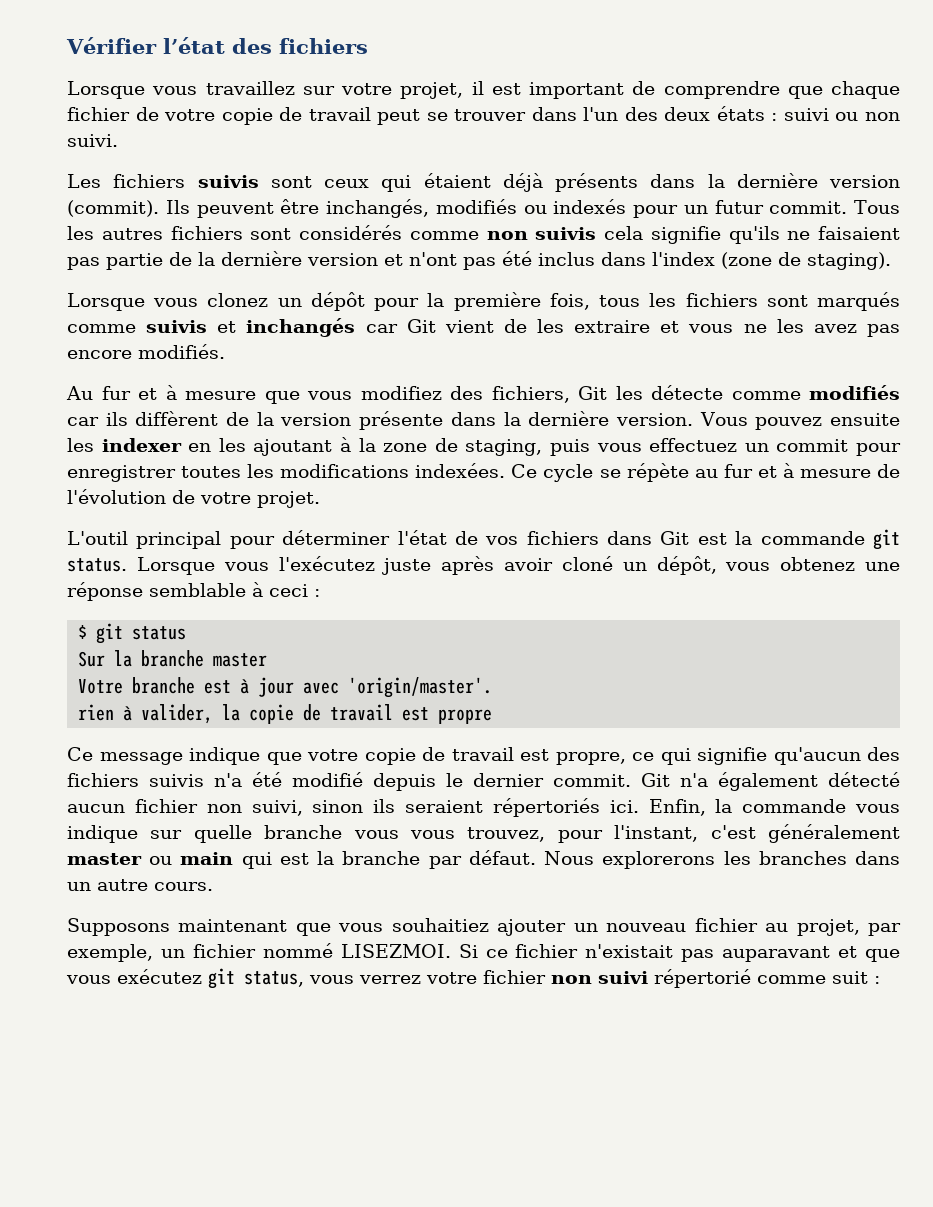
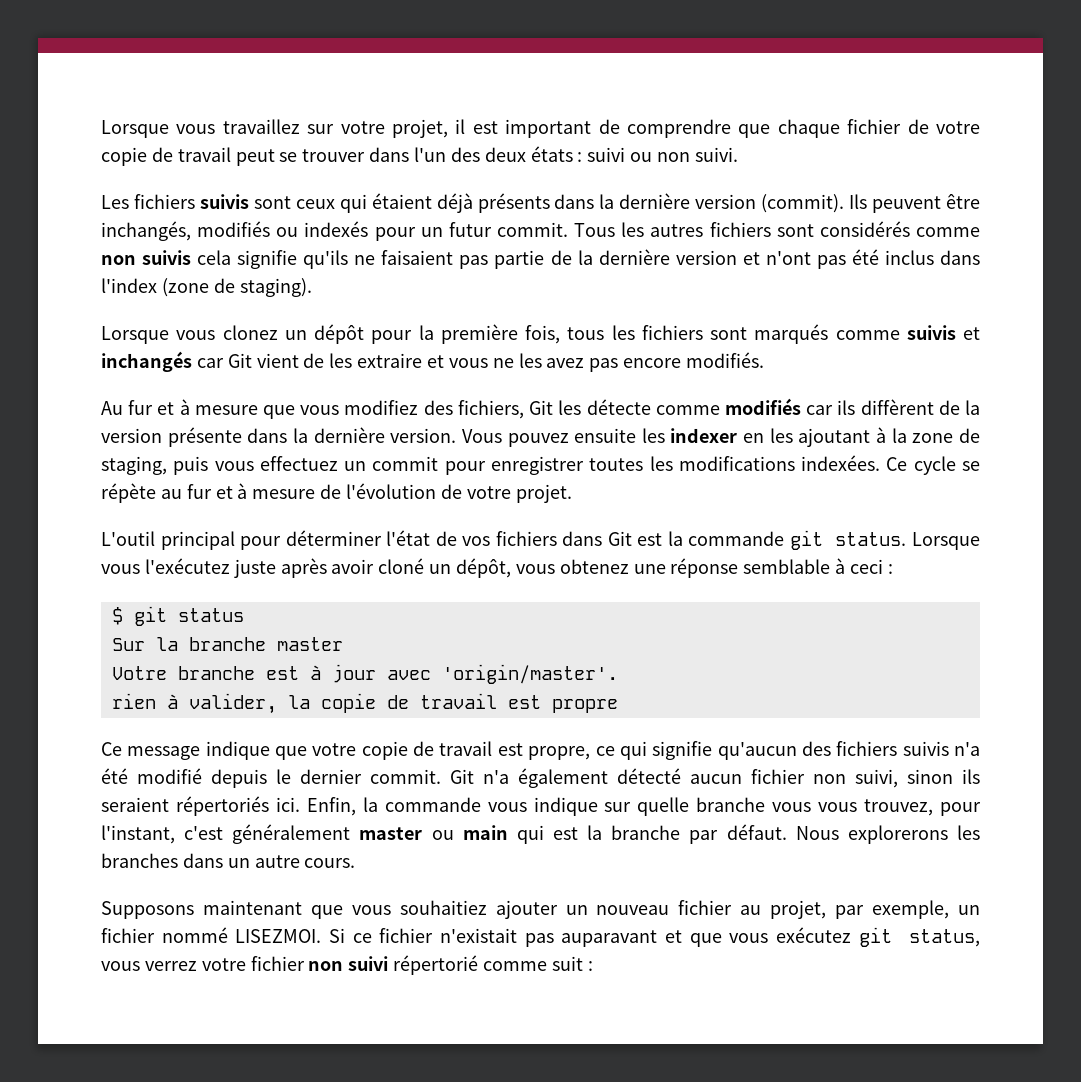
- Vérifier l’état des fichiers

